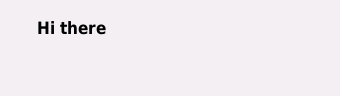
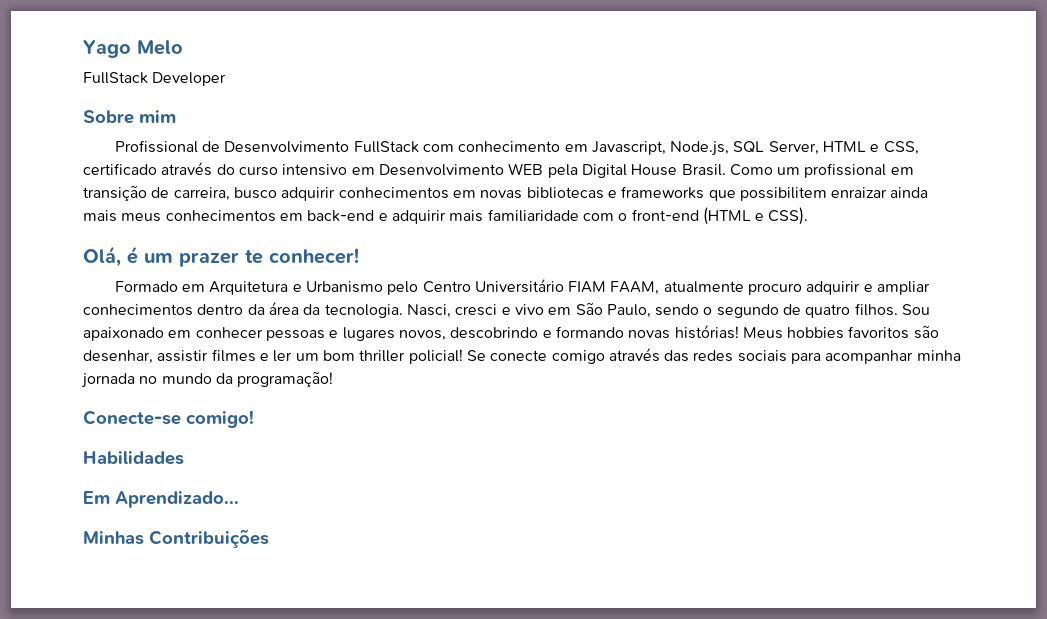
- Hi there
+ Yago Melo
+ FullStack Developer
+ Sobre mim
+ Profissional de Desenvolvimento FullStack com conhecimento em Javascript, Node.js, SQL Server, HTML e CSS, certificado através do curso intensivo em Desenvolvimento WEB pela Digital House Brasil. Como um profissional em transição de carreira, busco adquirir conhecimentos em novas bibliotecas e frameworks que possibilitem enraizar ainda mais meus conhecimentos em back-end e adquirir mais familiaridade com o front-end (HTML e CSS).
+ Olá, é um prazer te conhecer!
+ Formado em Arquitetura e Urbanismo pelo Centro Universitário FIAM FAAM, atualmente procuro adquirir e ampliar conhecimentos dentro da área da tecnologia. Nasci, cresci e vivo em São Paulo, sendo o segundo de quatro filhos. Sou apaixonado em conhecer pessoas e lugares novos, descobrindo e formando novas histórias! Meus hobbies favoritos são desenhar, assistir filmes e ler um bom thriller policial! Se conecte comigo através das redes sociais para acompanhar minha jornada no mundo da programação!
+ Conecte-se comigo!
+ Habilidades
+ Em Aprendizado...
+ Minhas Contribuições

